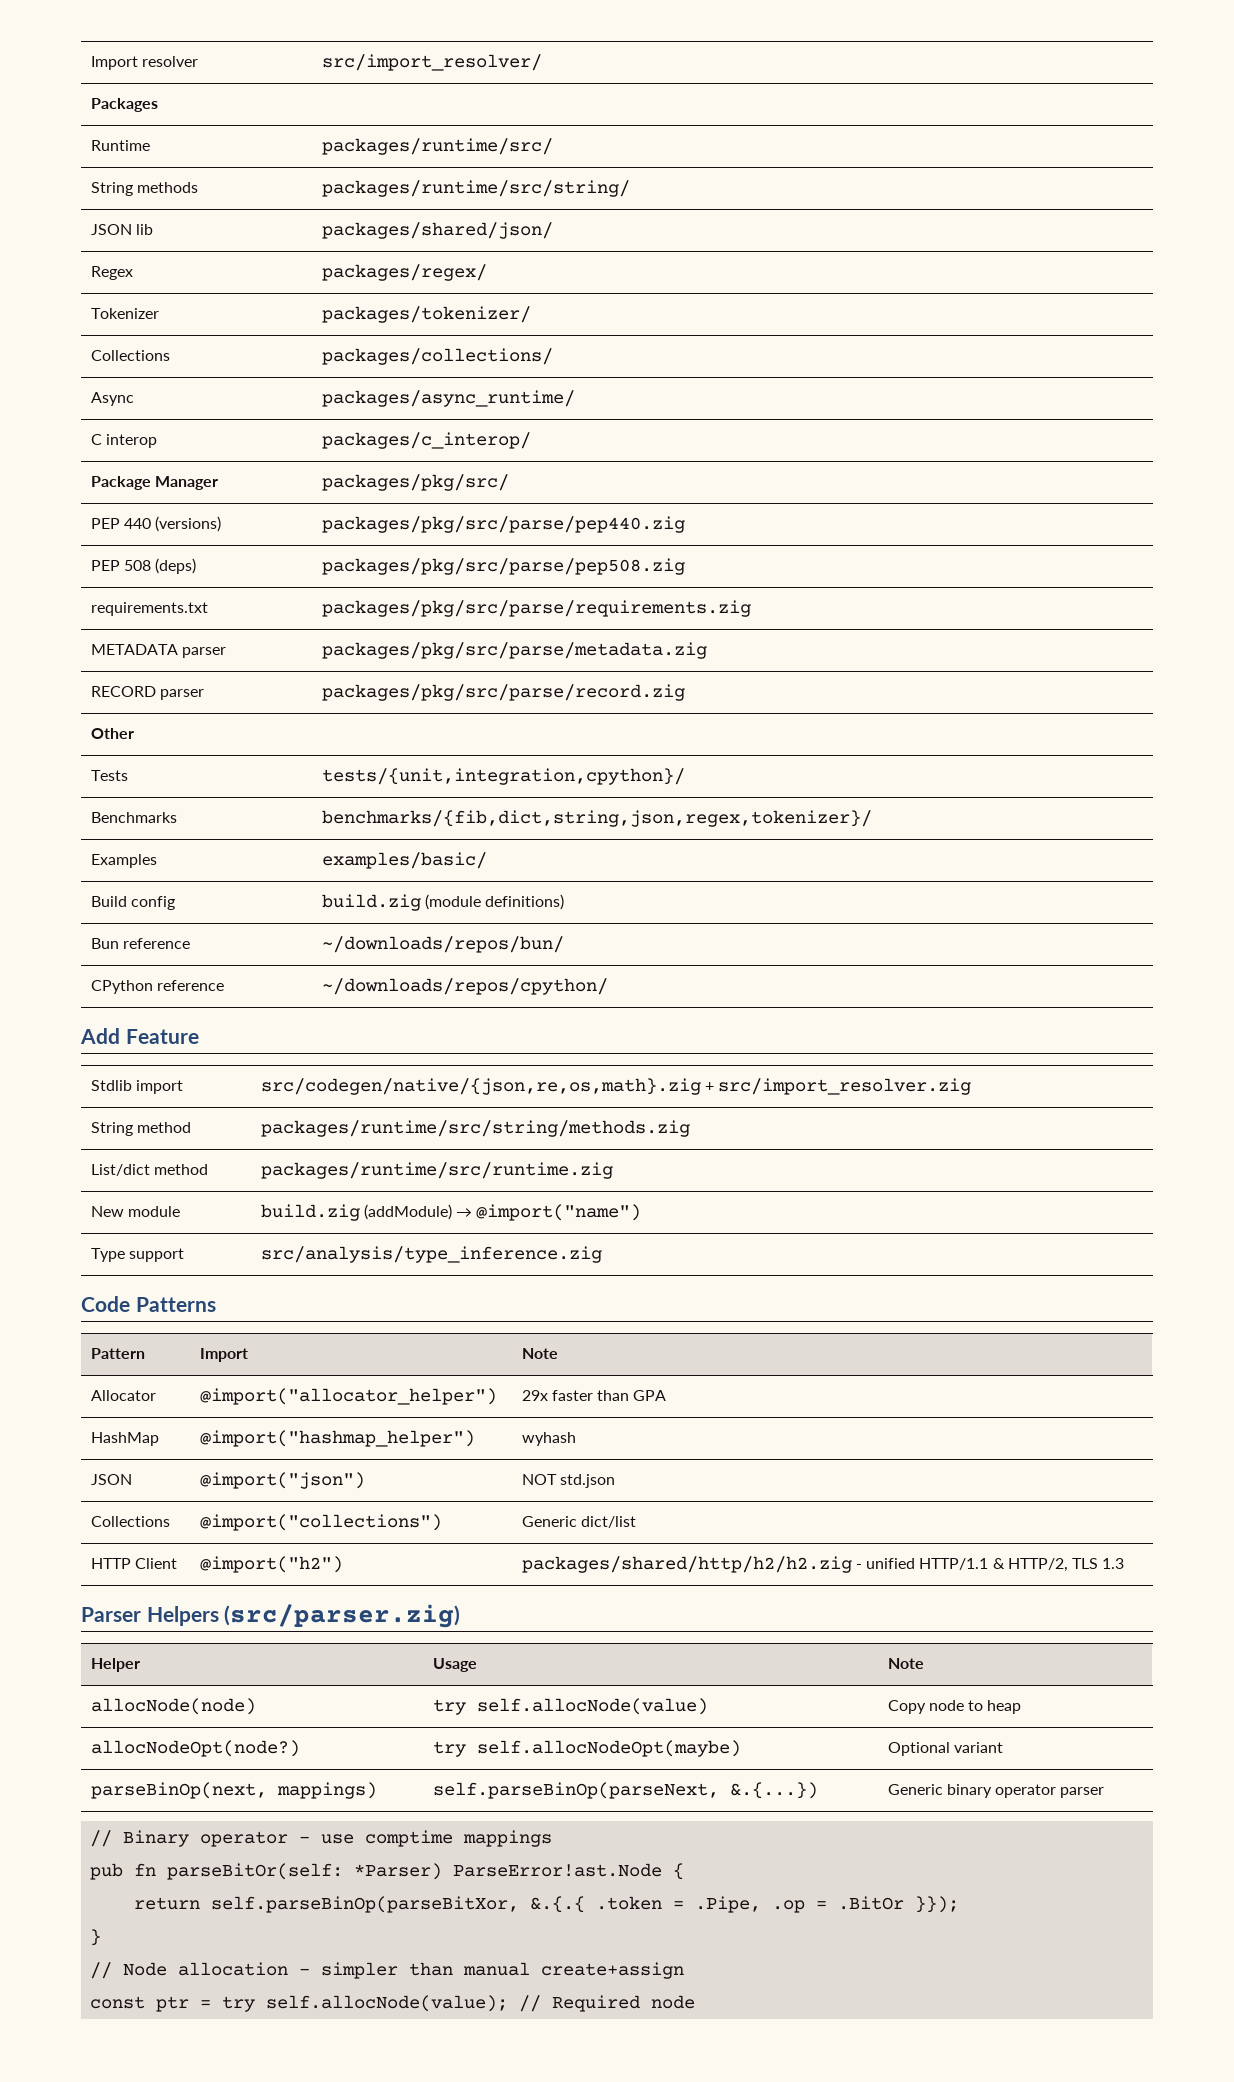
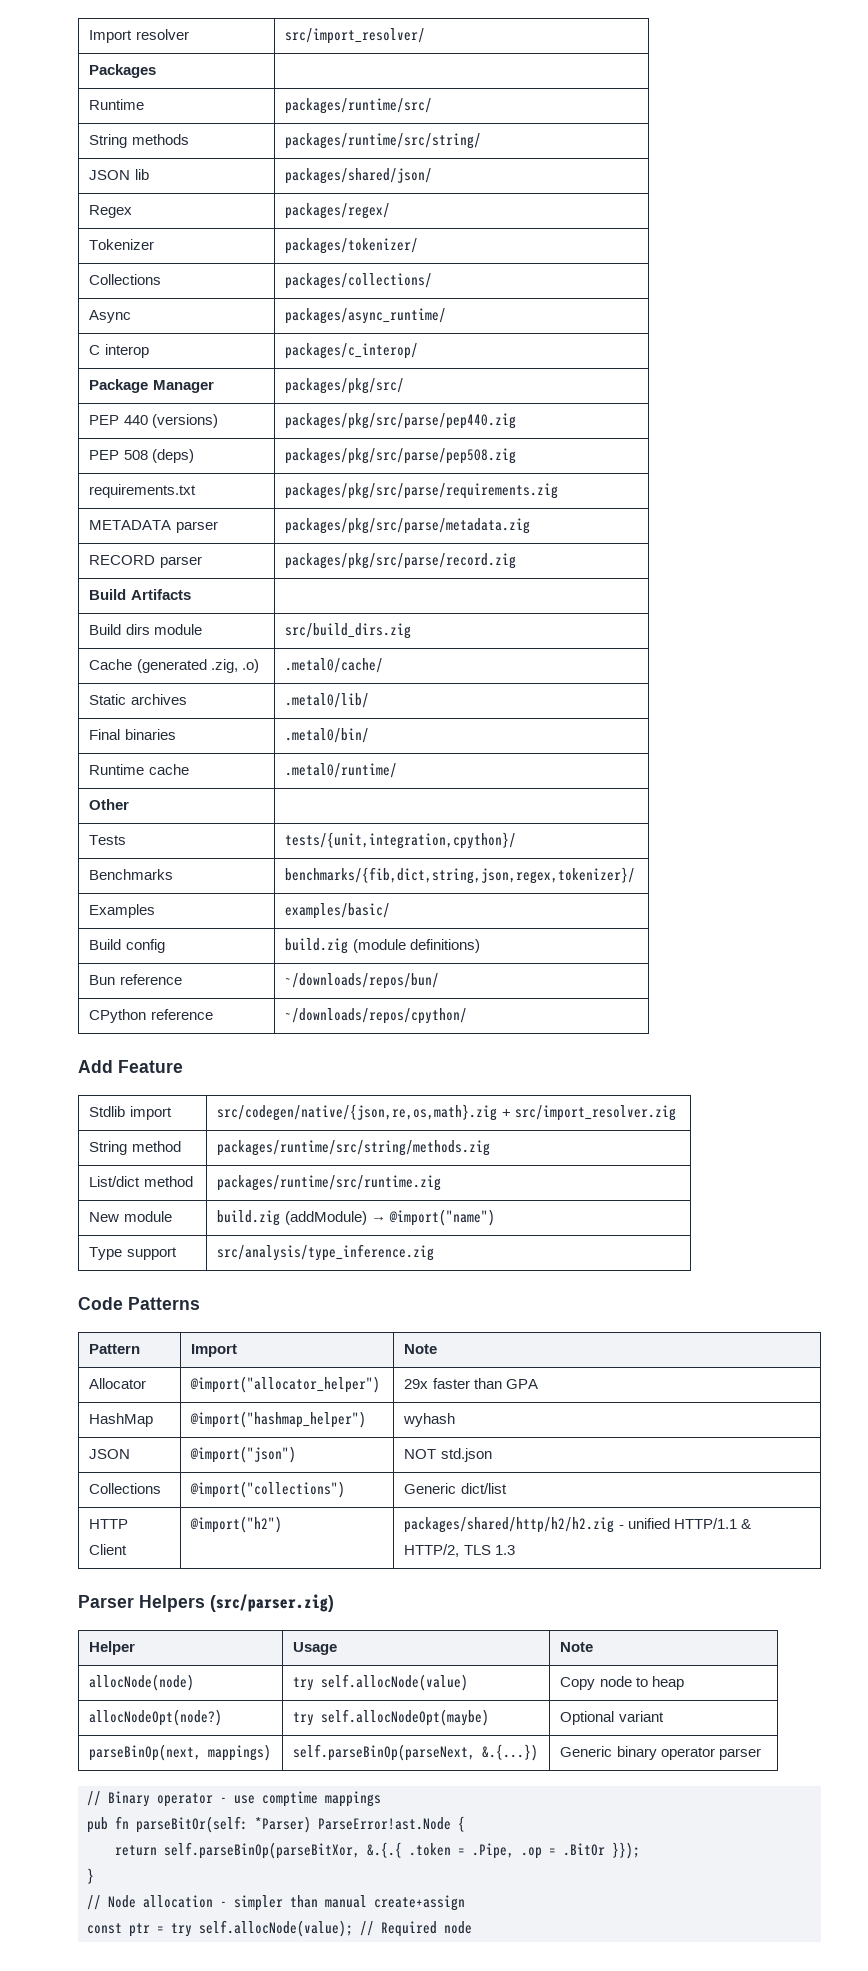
+ Build Artifacts |
+ Build dirs module | src/build_dirs.zig
+ Cache (generated .zig, .o) | .metal0/cache/
+ Static archives | .metal0/lib/
+ Final binaries | .metal0/bin/
+ Runtime cache | .metal0/runtime/

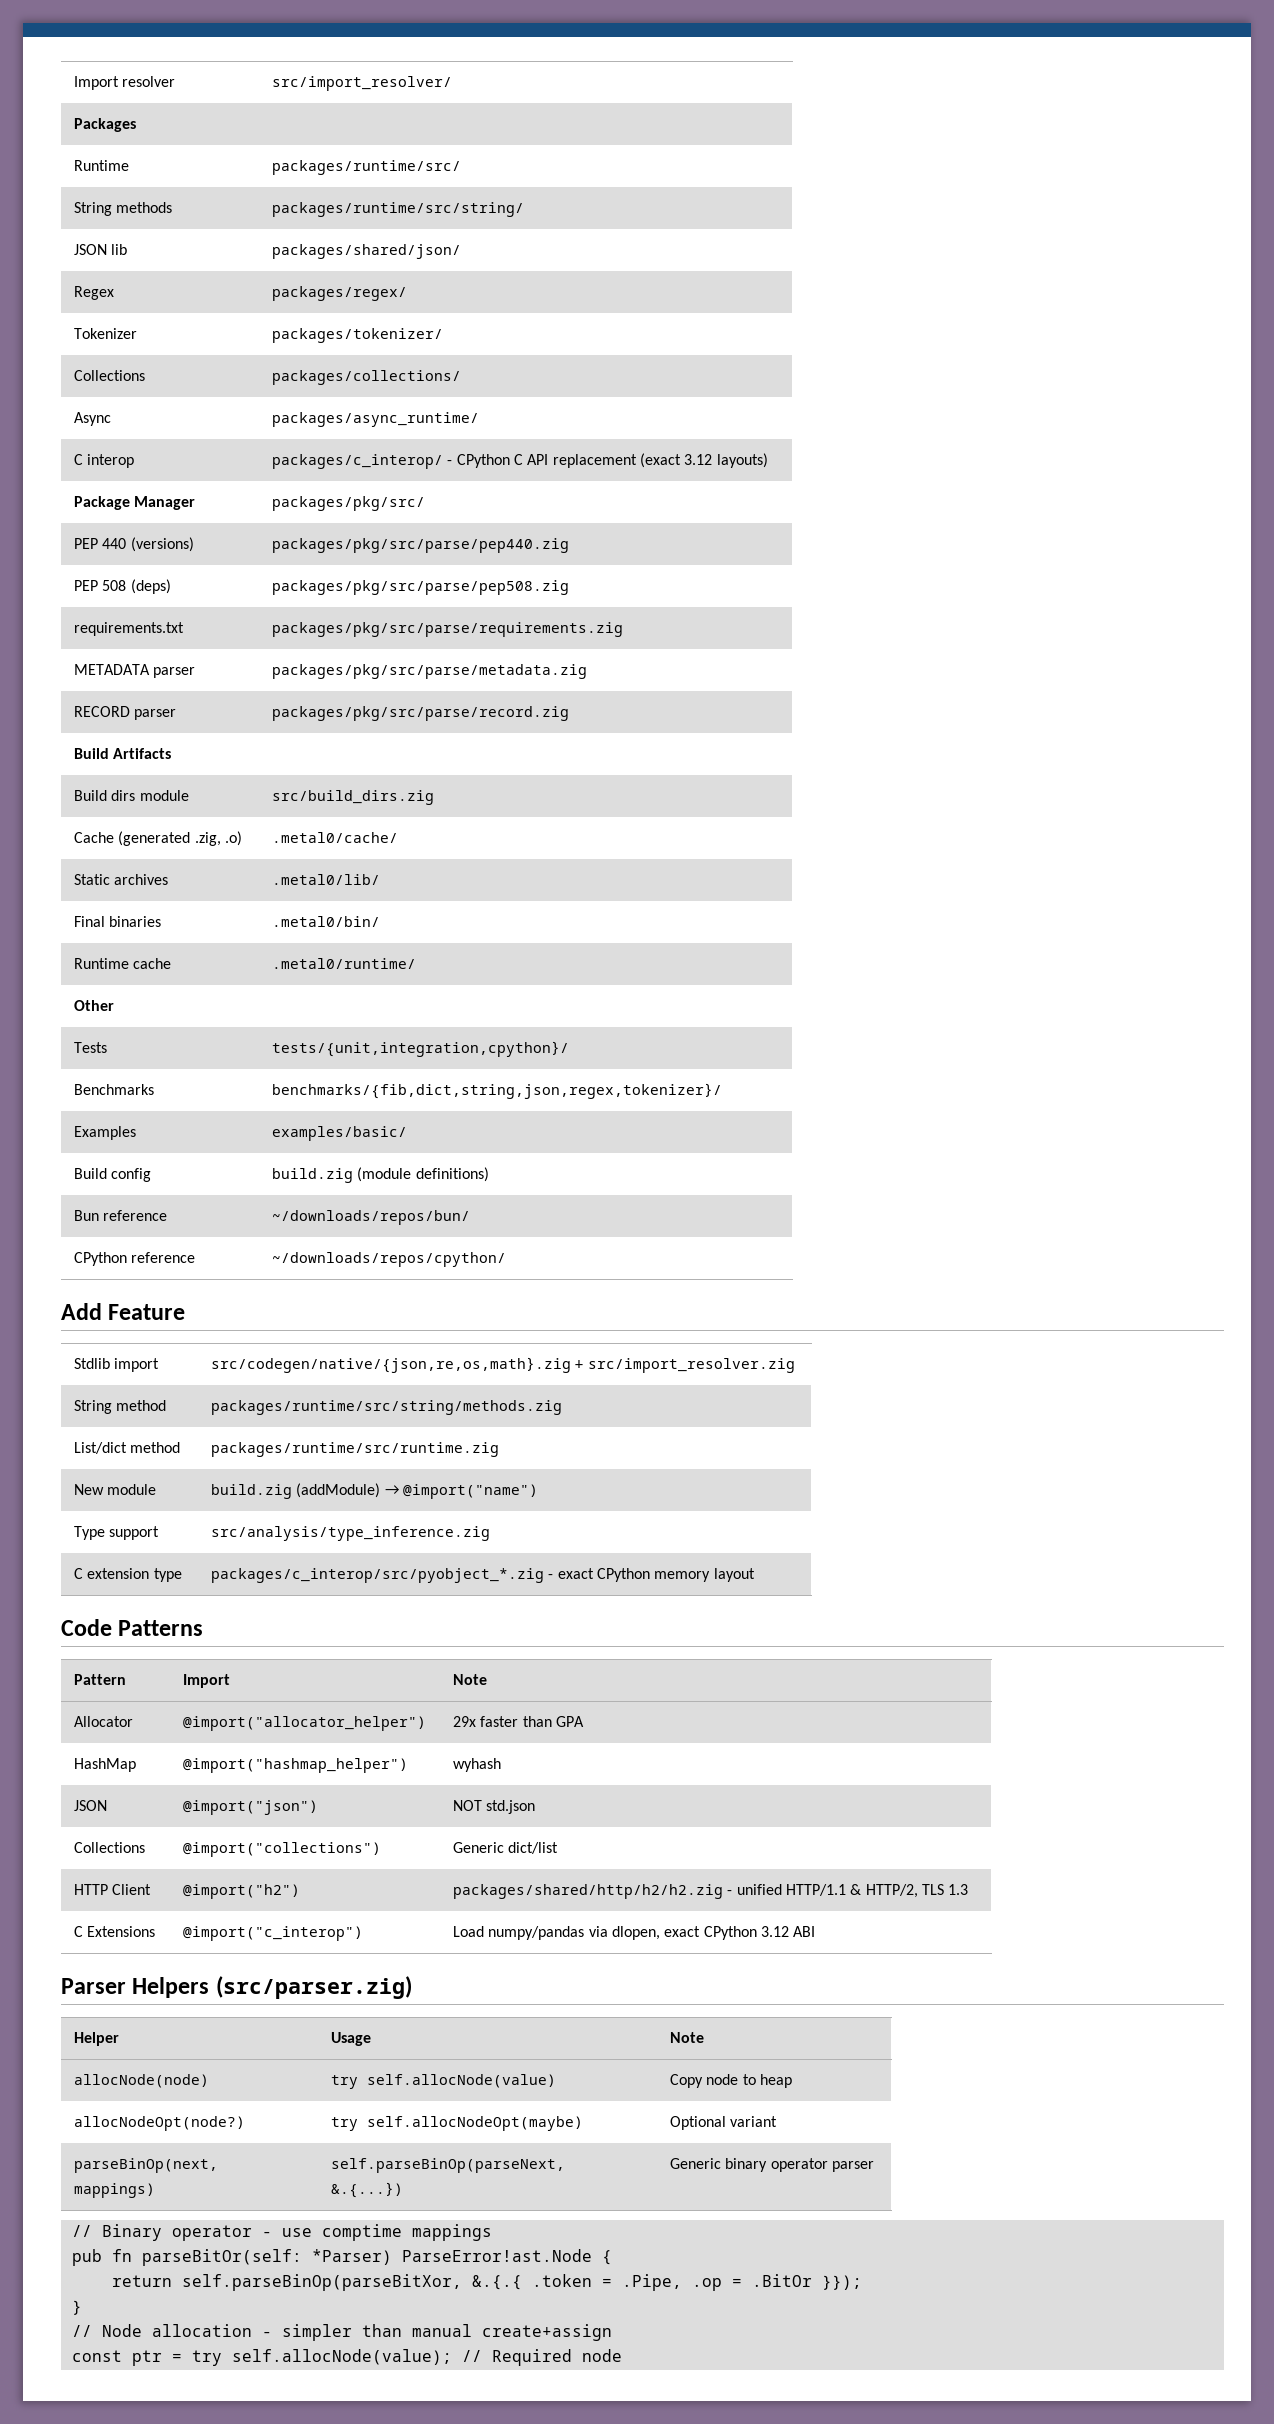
- C interop | packages/c_interop/
+ C interop | packages/c_interop/ - CPython C API replacement (exact 3.12 layouts)
+ C extension type | packages/c_interop/src/pyobject_*.zig - exact CPython memory layout
+ C Extensions | @import("c_interop") | Load numpy/pandas via dlopen, exact CPython 3.12 ABI

